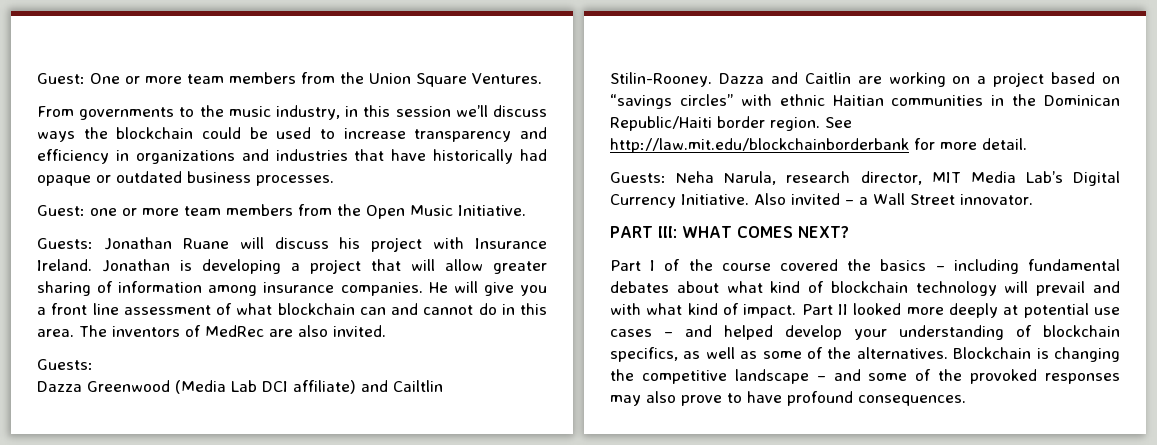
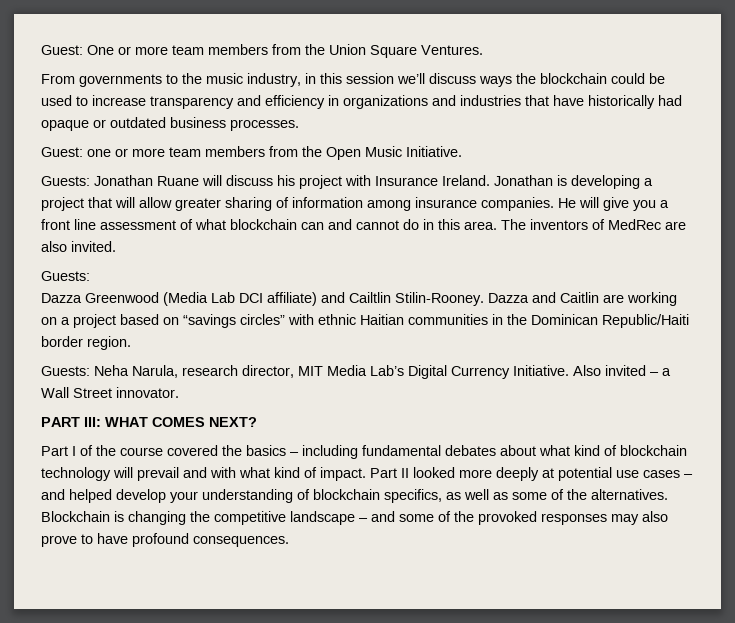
- See http://law.mit.edu/blockchainborderbank for more detail.

